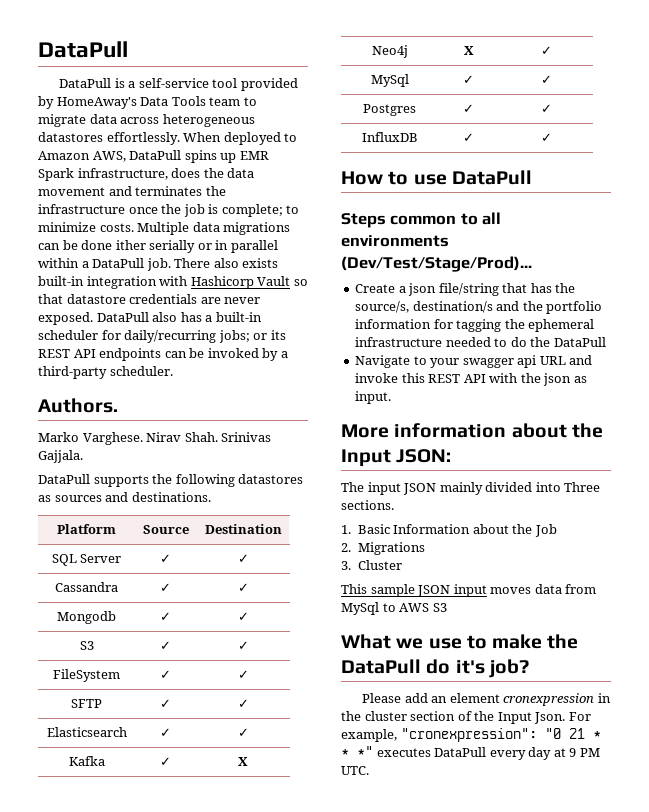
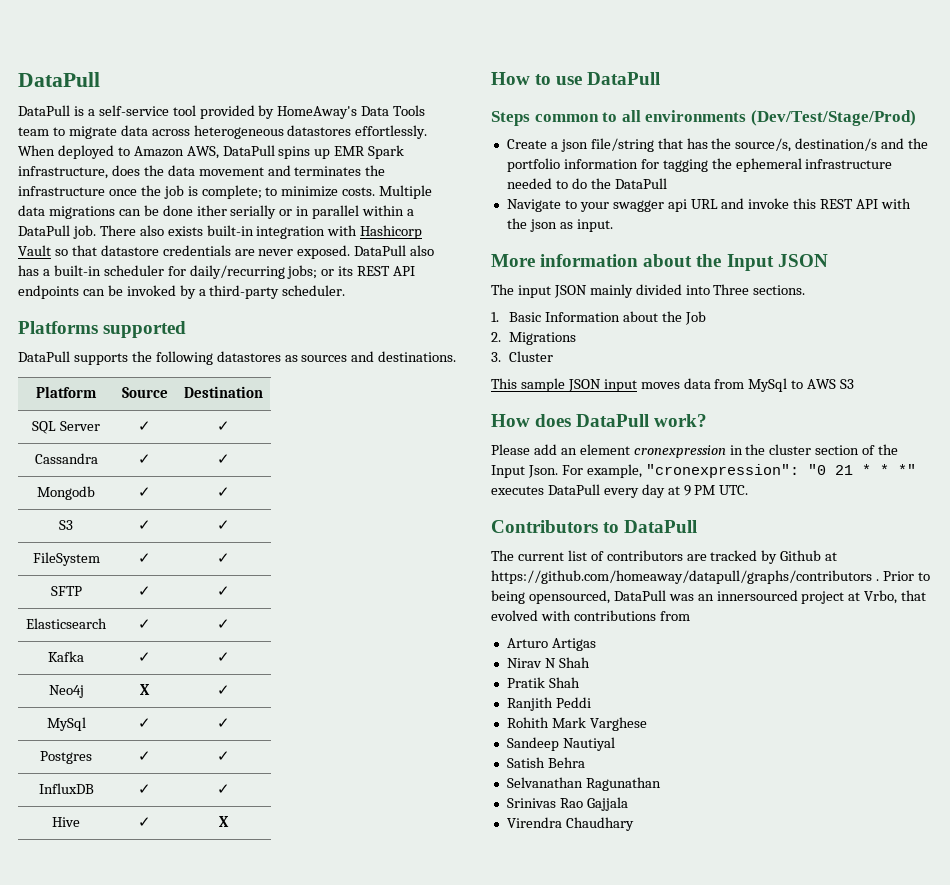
- Authors.
- Marko Varghese. Nirav Shah. Srinivas Gajjala.
+ Platforms supported
- Kafka | ✓ | X
+ Kafka | ✓ | ✓
+ Hive | ✓ | X
- Steps common to all environments (Dev/Test/Stage/Prod)...
+ Steps common to all environments (Dev/Test/Stage/Prod)
- More information about the Input JSON:
+ More information about the Input JSON
- What we use to make the DataPull do it's job?
+ How does DataPull work?
+ Contributors to DataPull
+ The current list of contributors are tracked by Github at https://github.com/homeaway/datapull/graphs/contributors . Prior to being opensourced, DataPull was an innersourced project at Vrbo, that evolved with contributions from
+ Arturo Artigas
+ Nirav N Shah
+ Pratik Shah
+ Ranjith Peddi
+ Rohith Mark Varghese
+ Sandeep Nautiyal
+ Satish Behra
+ Selvanathan Ragunathan
+ Srinivas Rao Gajjala
+ Virendra Chaudhary

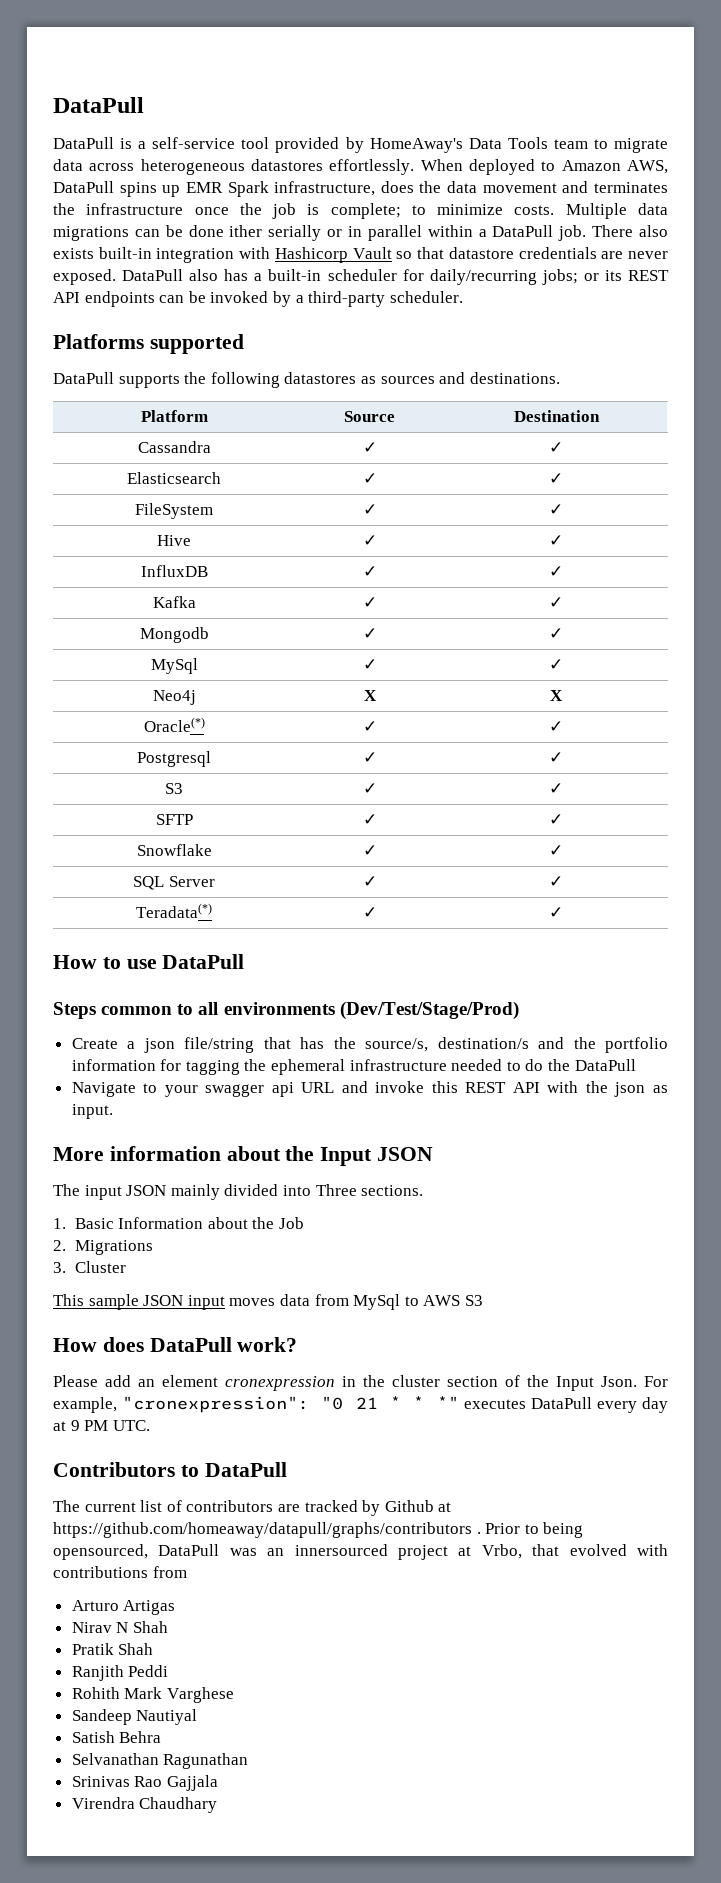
- SQL Server | ✓ | ✓
  Cassandra | ✓ | ✓
+ Elasticsearch | ✓ | ✓
+ FileSystem | ✓ | ✓
+ Hive | ✓ | ✓
+ InfluxDB | ✓ | ✓
+ Kafka | ✓ | ✓
+ MySql | ✓ | ✓
+ Neo4j | X | X
+ Oracle(*) | ✓ | ✓
+ Postgresql | ✓ | ✓
  S3 | ✓ | ✓
- FileSystem | ✓ | ✓
- Elasticsearch | ✓ | ✓
- Kafka | ✓ | ✓
- Neo4j | X | ✓
- MySql | ✓ | ✓
- Postgres | ✓ | ✓
- InfluxDB | ✓ | ✓
- Hive | ✓ | X
+ Snowflake | ✓ | ✓
+ SQL Server | ✓ | ✓
+ Teradata(*) | ✓ | ✓

